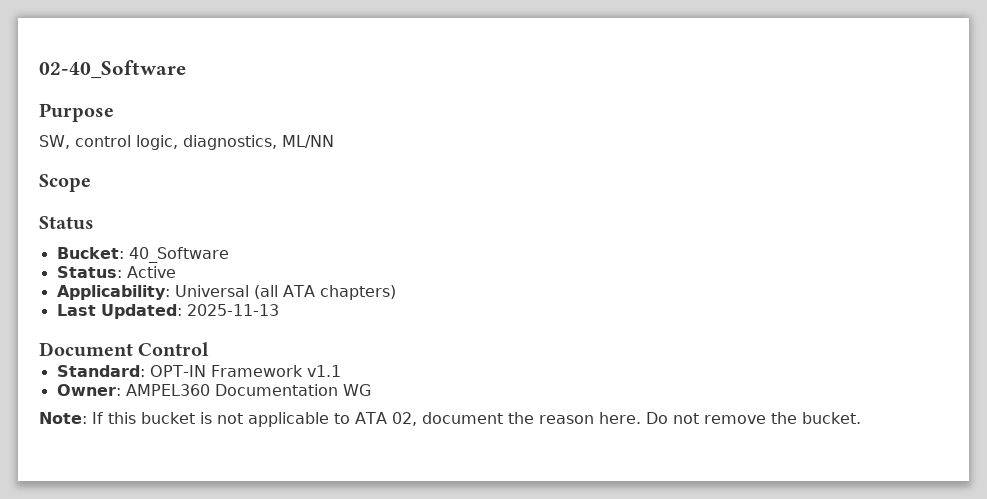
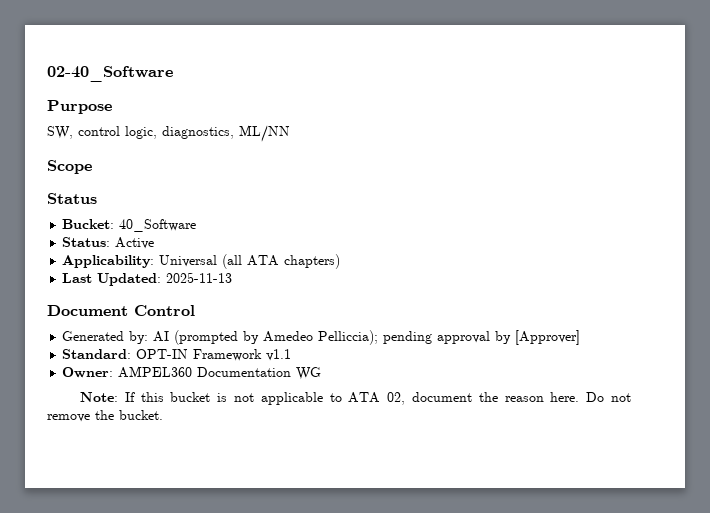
+ Generated by: AI (prompted by Amedeo Pelliccia); pending approval by [Approver]

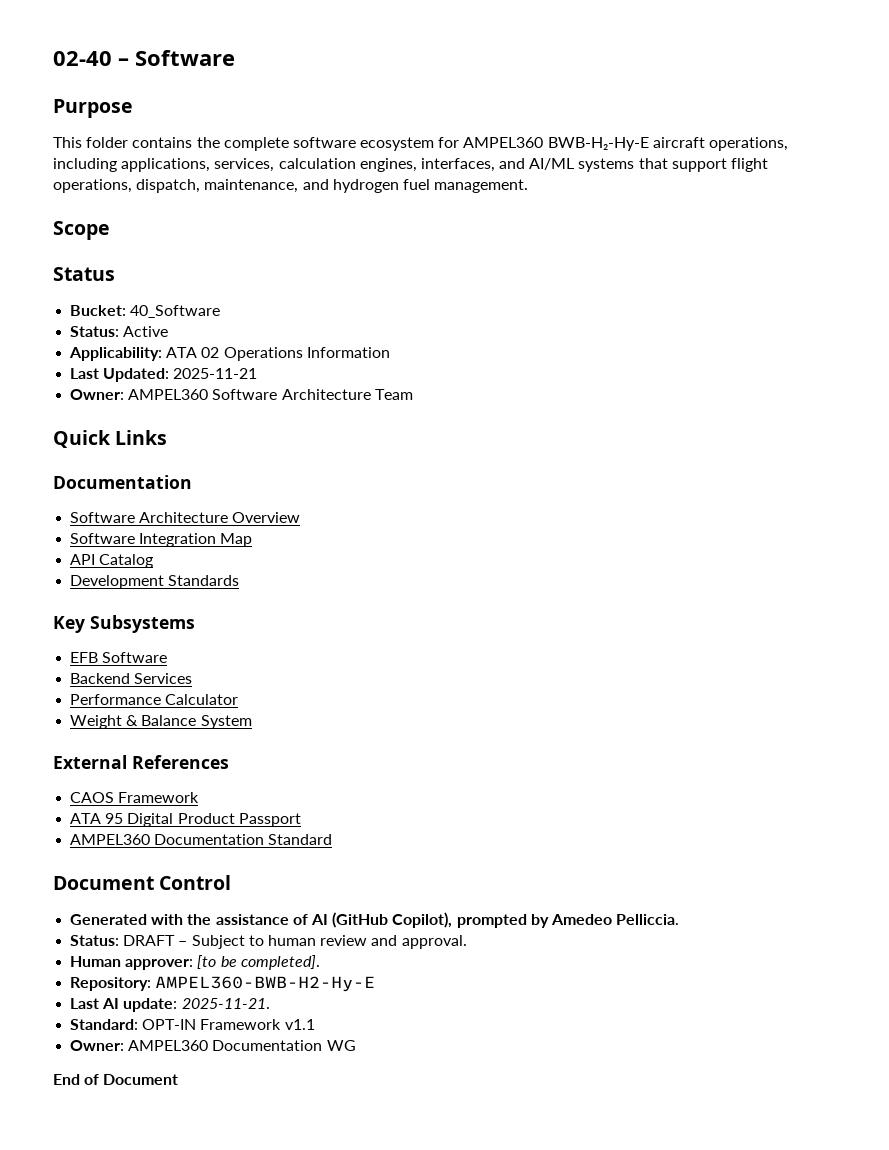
- 02-40_Software
+ 02-40 – Software
  Purpose
- SW, control logic, diagnostics, ML/NN
+ This folder contains the complete software ecosystem for AMPEL360 BWB-H₂-Hy-E aircraft operations, including applications, services, calculation engines, interfaces, and AI/ML systems that support flight operations, dispatch, maintenance, and hydrogen fuel management.
- Applicability: Universal (all ATA chapters)
- Last Updated: 2025-11-13
+ Applicability: ATA 02 Operations Information
+ Last Updated: 2025-11-21
+ Owner: AMPEL360 Software Architecture Team
+ Quick Links
+ Documentation
+ Software Architecture Overview
+ Software Integration Map
+ API Catalog
+ Development Standards
+ Key Subsystems
+ EFB Software
+ Backend Services
+ Performance Calculator
+ Weight & Balance System
+ External References
+ CAOS Framework
+ ATA 95 Digital Product Passport
+ AMPEL360 Documentation Standard
  Document Control
- Generated by: AI (prompted by Amedeo Pelliccia); pending approval by [Approver]
+ Generated with the assistance of AI (GitHub Copilot), prompted by Amedeo Pelliccia.
+ Status: DRAFT – Subject to human review and approval.
+ Human approver: [to be completed].
+ Repository: AMPEL360-BWB-H2-Hy-E
+ Last AI update: 2025-11-21.
- Note: If this bucket is not applicable to ATA 02, document the reason here. Do not remove the bucket.
+ End of Document

